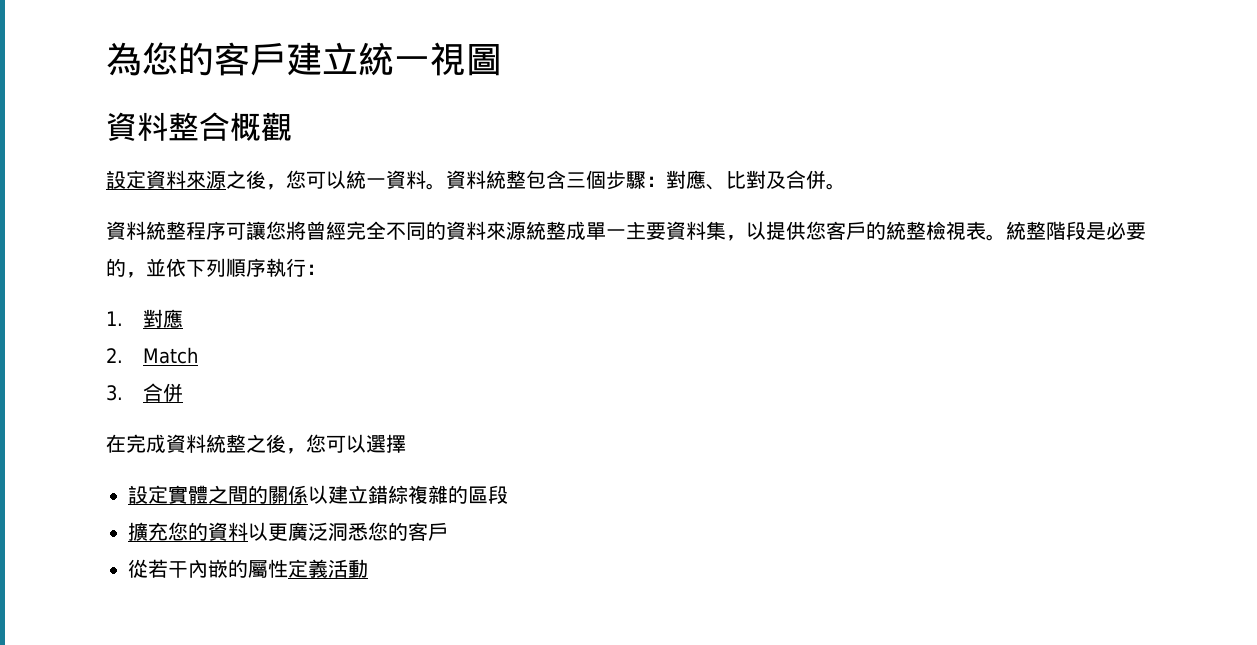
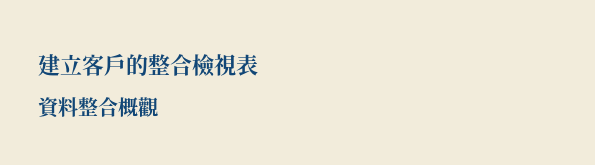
- 為您的客戶建立統一視圖
+ 建立客戶的整合檢視表
  資料整合概觀
- 設定資料來源之後，您可以統一資料。資料統整包含三個步驟：對應、比對及合併。
- 資料統整程序可讓您將曾經完全不同的資料來源統整成單一主要資料集，以提供您客戶的統整檢視表。統整階段是必要的，並依下列順序執行：
- 1.對應
- 2. Match
- 3.合併
- 在完成資料統整之後，您可以選擇
- 設定實體之間的關係以建立錯綜複雜的區段
- 擴充您的資料以更廣泛洞悉您的客戶
- 從若干內嵌的屬性定義活動

